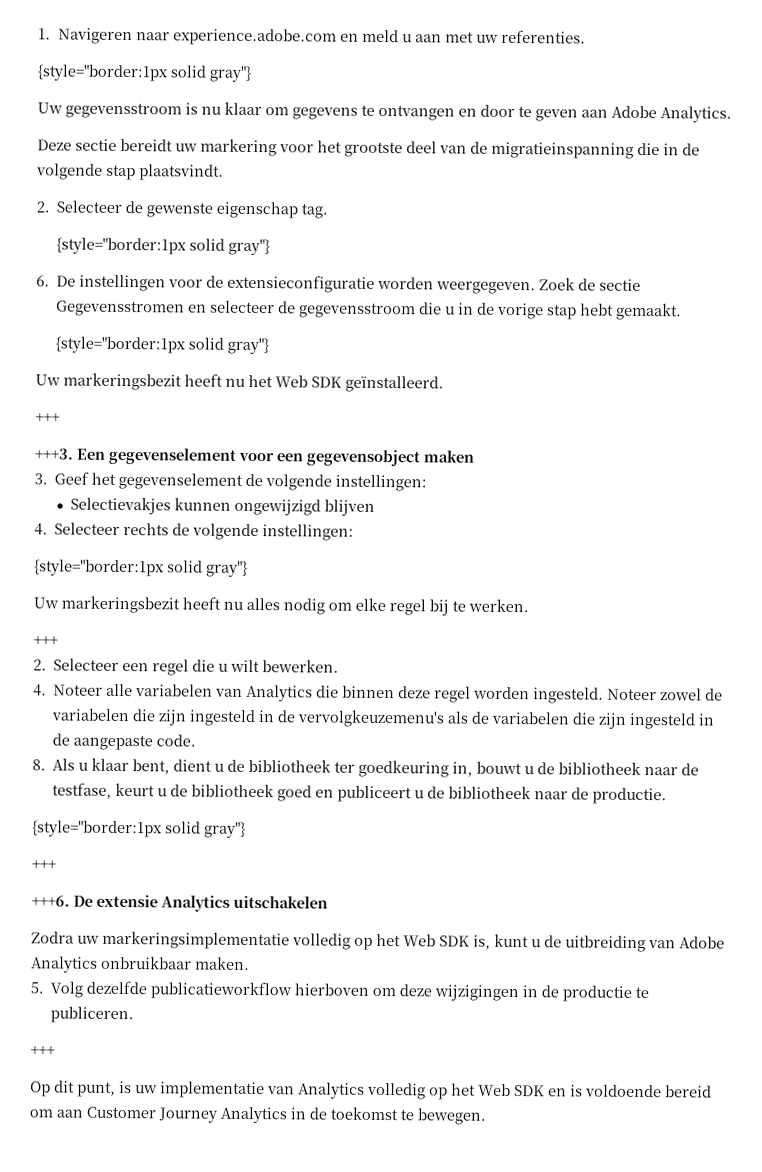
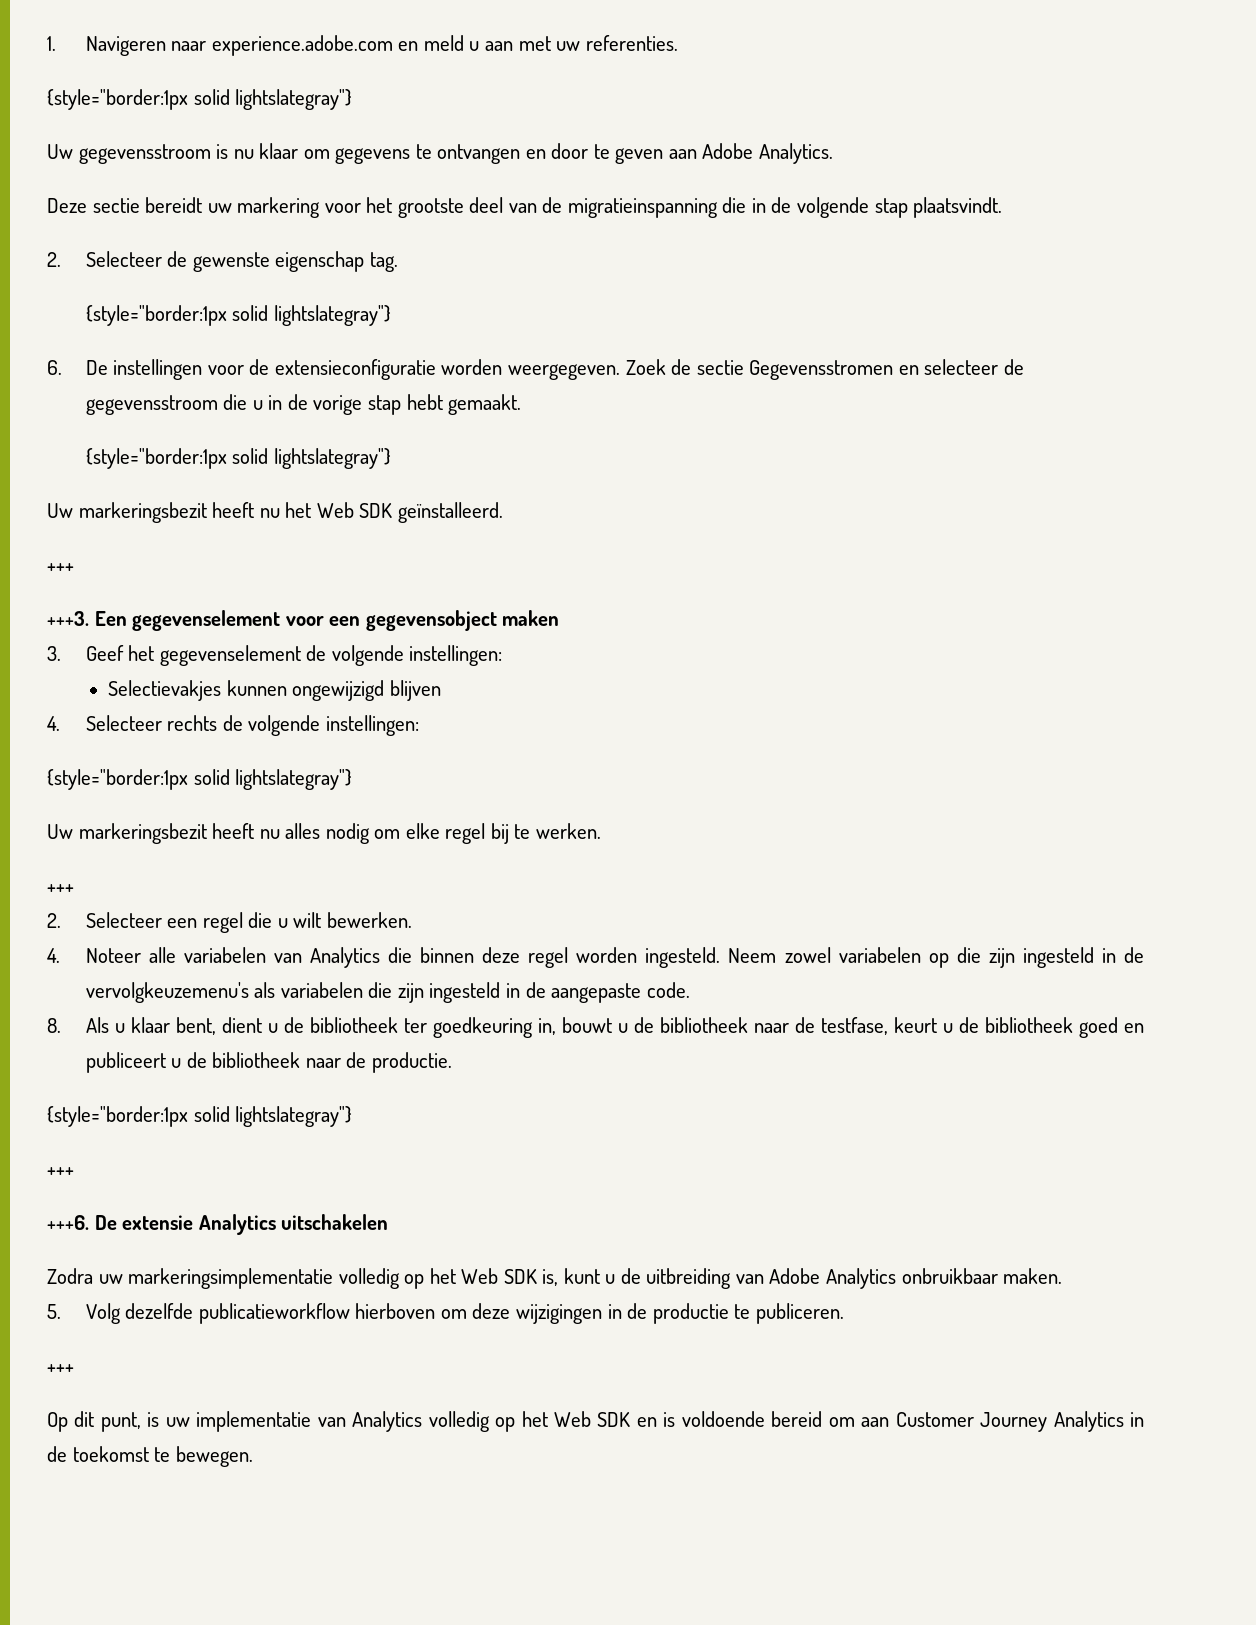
  1. Navigeren naar experience.adobe.com en meld u aan met uw referenties.
- {style="border:1px solid gray"}
+ {style="border:1px solid lightslategray"}
  2. Selecteer de gewenste eigenschap tag.
- {style="border:1px solid gray"}
+ {style="border:1px solid lightslategray"}
  Zoek de sectie Gegevensstromen en selecteer de gegevensstroom die u in de vorige stap hebt gemaakt.
- {style="border:1px solid gray"}
+ {style="border:1px solid lightslategray"}
  4. Selecteer rechts de volgende instellingen:
- {style="border:1px solid gray"}
+ {style="border:1px solid lightslategray"}
- Noteer zowel de variabelen die zijn ingesteld in de vervolgkeuzemenu's als de variabelen die zijn ingesteld in de aangepaste code.
+ Neem zowel variabelen op die zijn ingesteld in de vervolgkeuzemenu's als variabelen die zijn ingesteld in de aangepaste code.
  8. Als u klaar bent, dient u de bibliotheek ter goedkeuring in, bouwt u de bibliotheek naar de testfase, keurt u de bibliotheek goed en publiceert u de bibliotheek naar de productie.
- {style="border:1px solid gray"}
+ {style="border:1px solid lightslategray"}

